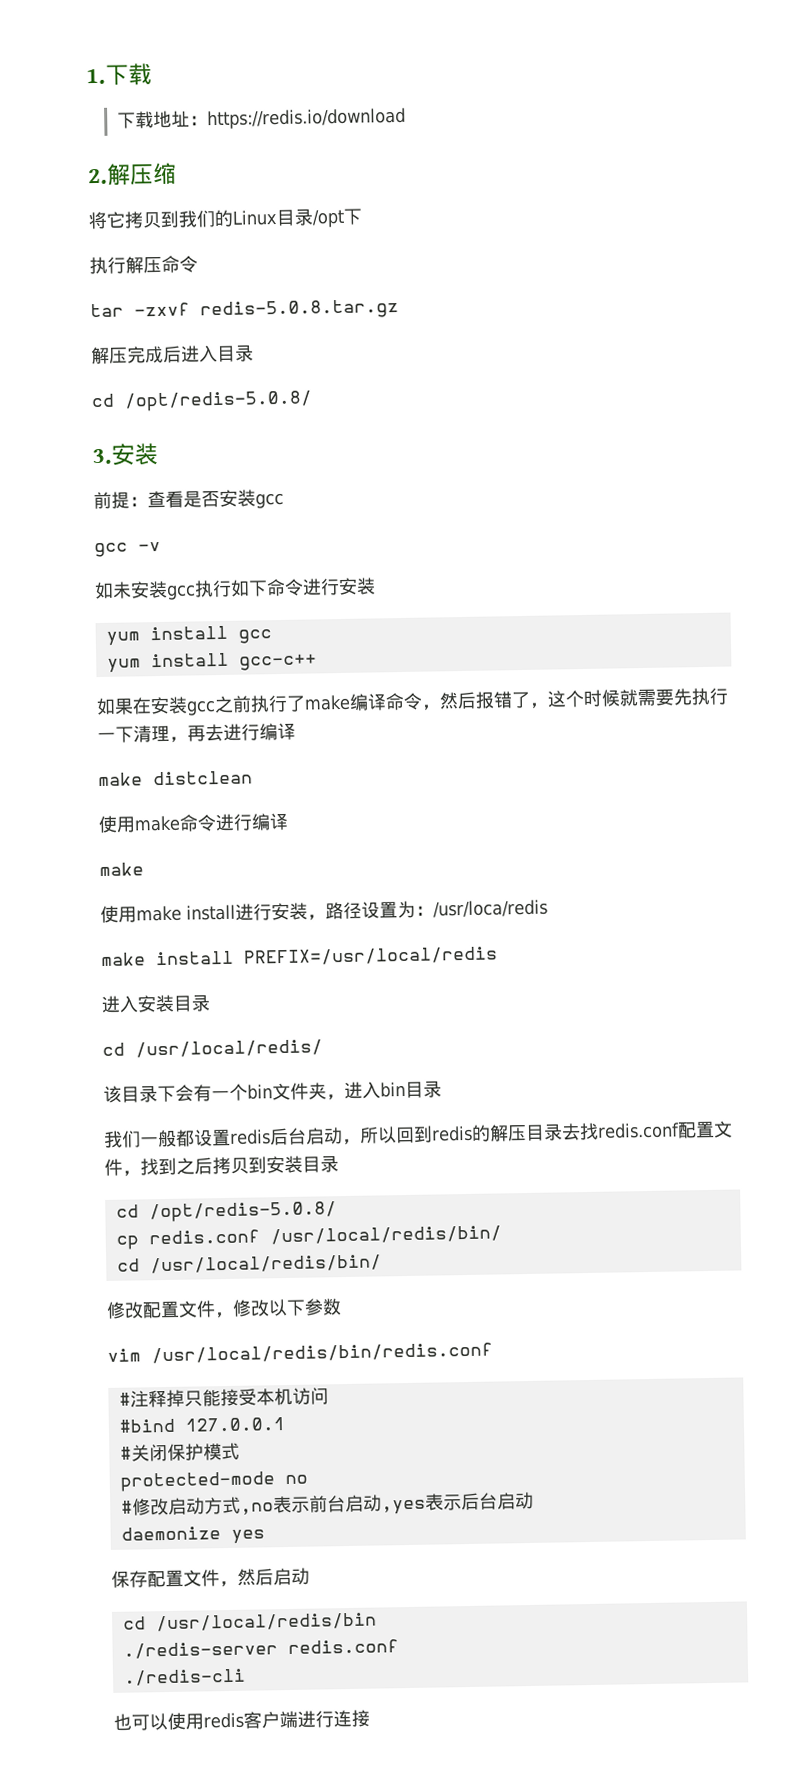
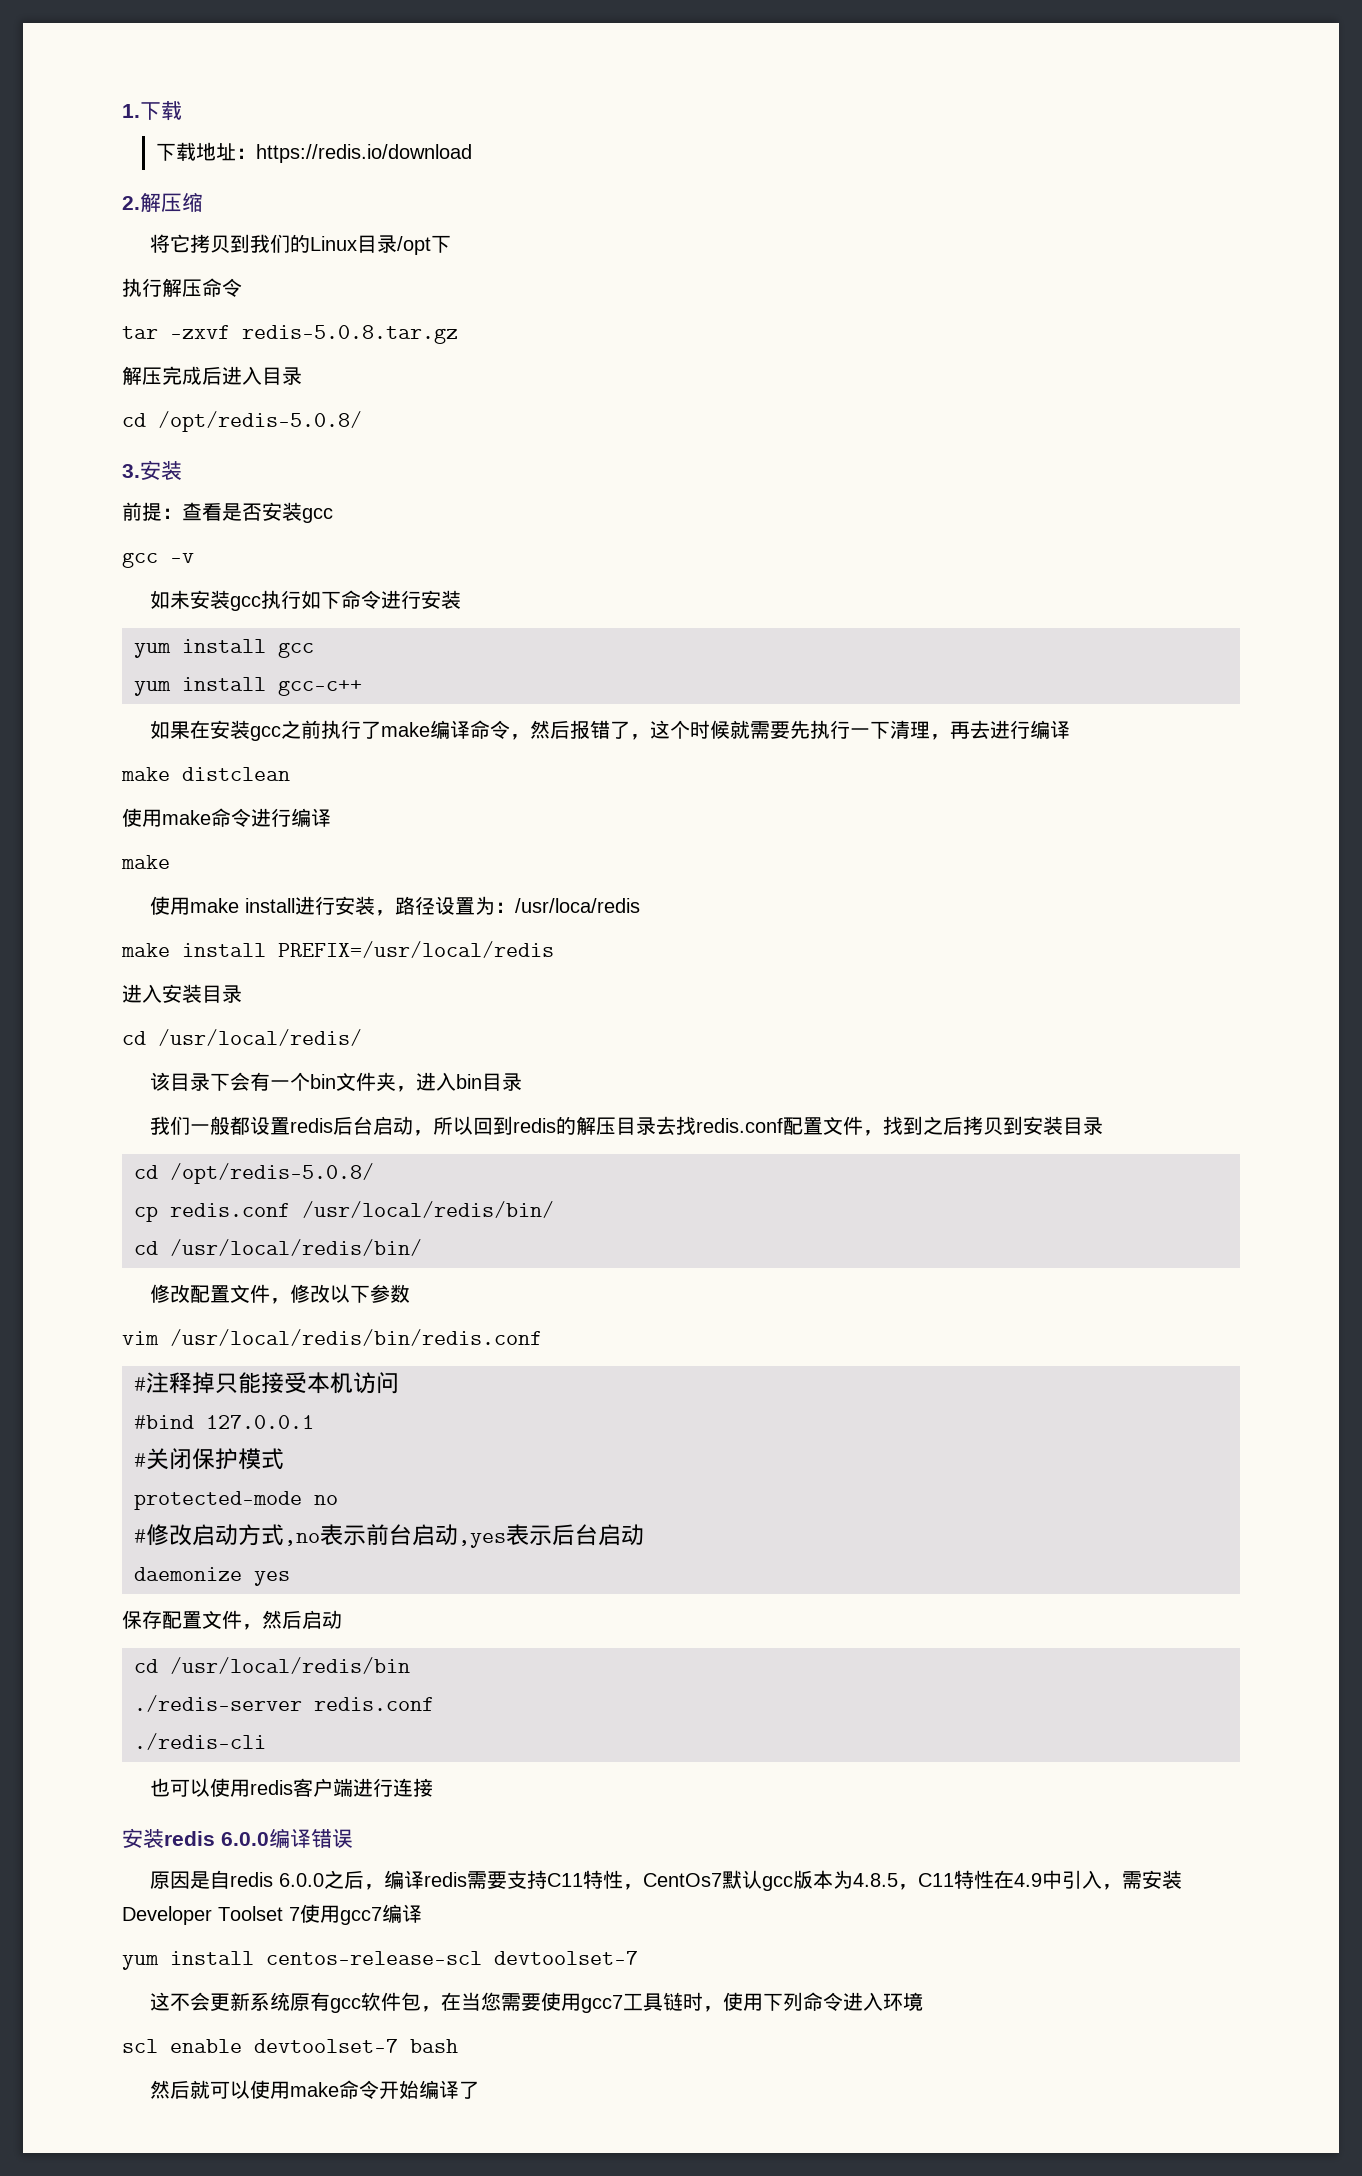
+ 安装redis 6.0.0编译错误
+ 原因是自redis 6.0.0之后，编译redis需要支持C11特性，CentOs7默认gcc版本为4.8.5，C11特性在4.9中引入，需安装Developer Toolset 7使用gcc7编译
+ yum install centos-release-scl devtoolset-7
+ 这不会更新系统原有gcc软件包，在当您需要使用gcc7工具链时，使用下列命令进入环境
+ scl enable devtoolset-7 bash
+ 然后就可以使用make命令开始编译了

